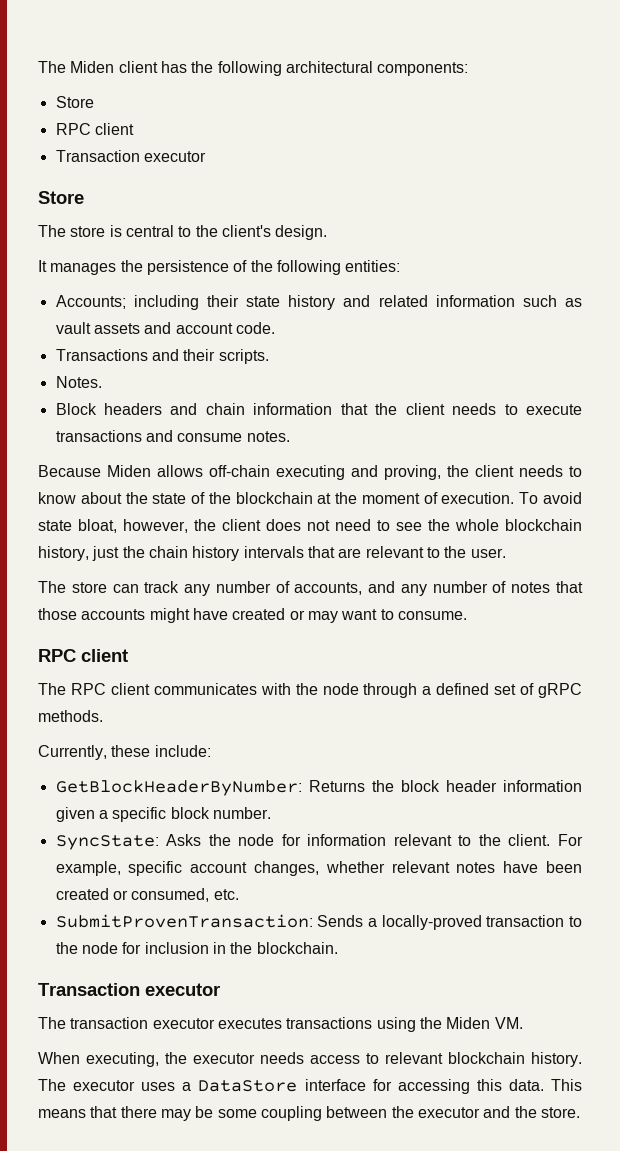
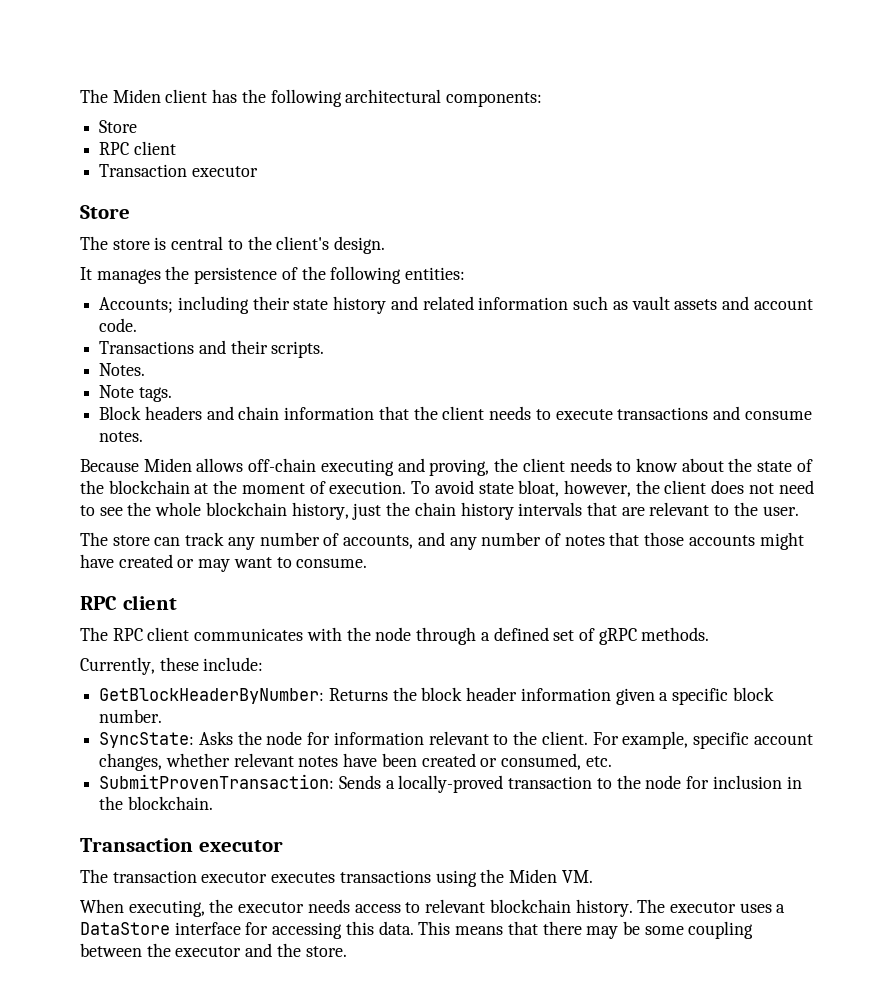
+ Note tags.

